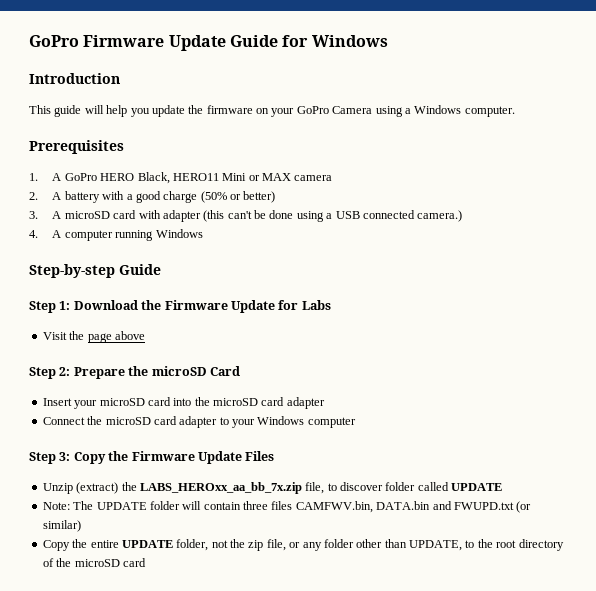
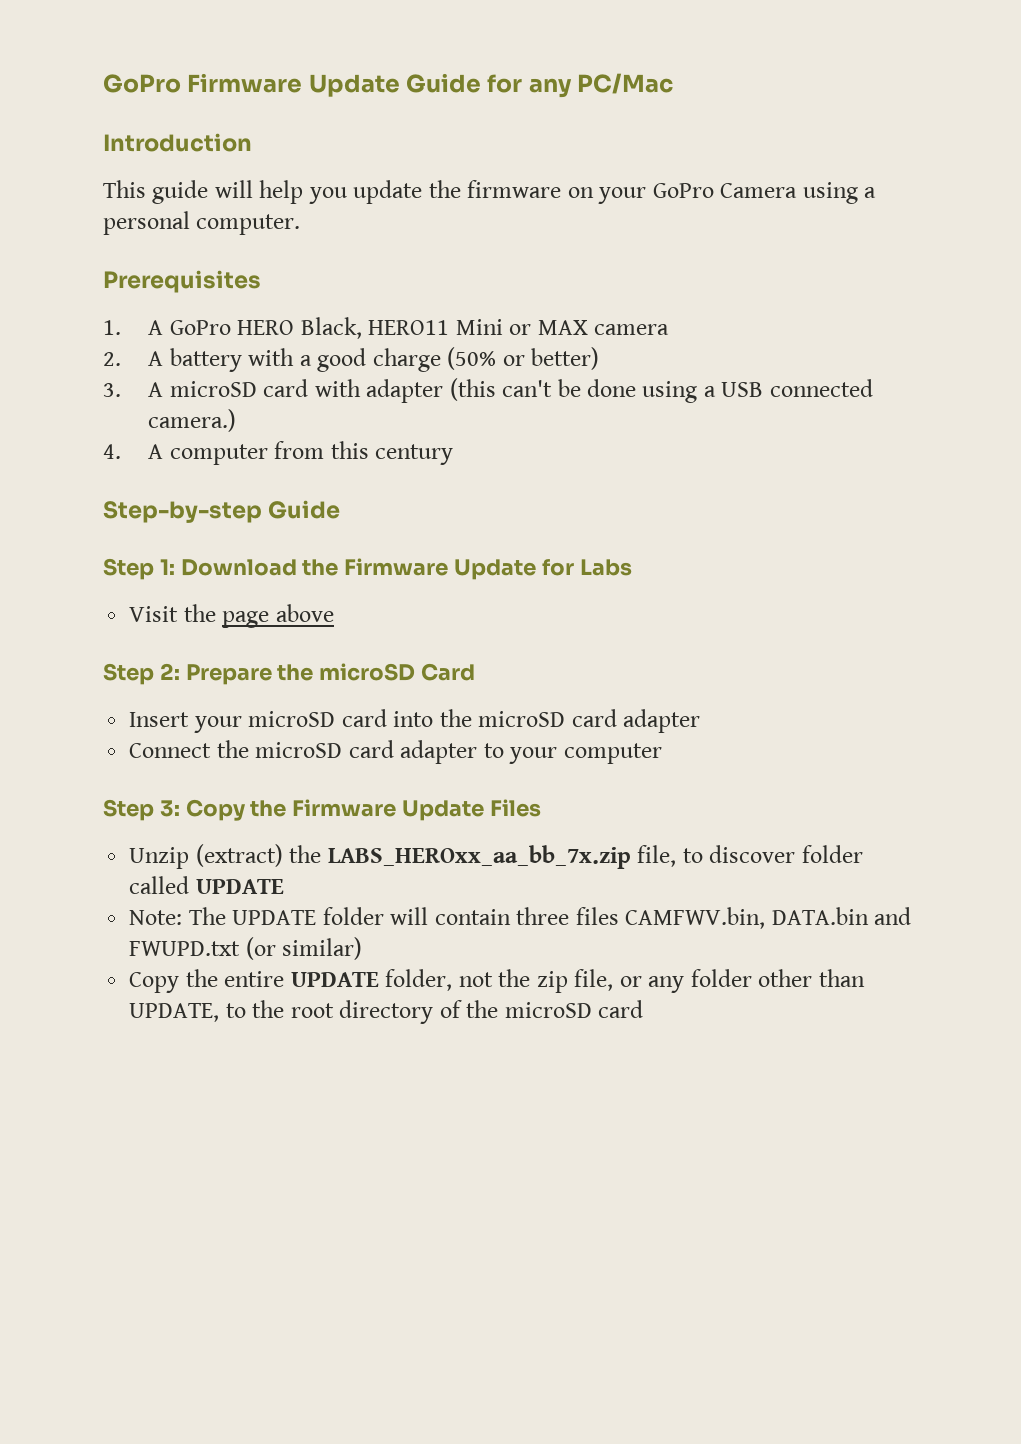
- GoPro Firmware Update Guide for Windows
+ GoPro Firmware Update Guide for any PC/Mac
- This guide will help you update the firmware on your GoPro Camera using a Windows computer.
+ This guide will help you update the firmware on your GoPro Camera using a personal computer.
- 4. A computer running Windows
+ 4. A computer from this century
- Connect the microSD card adapter to your Windows computer
+ Connect the microSD card adapter to your computer

